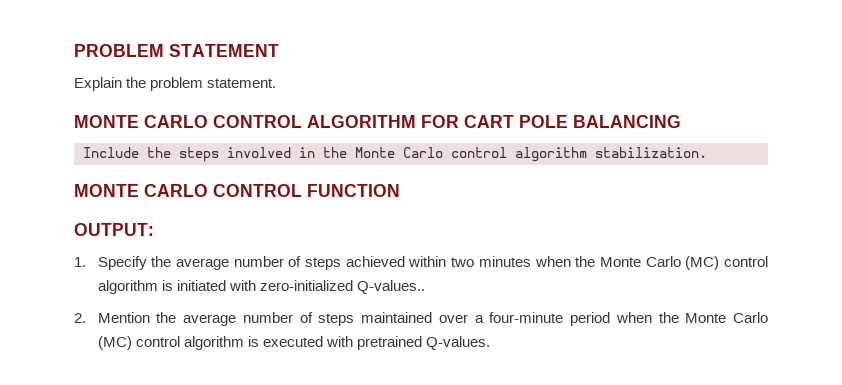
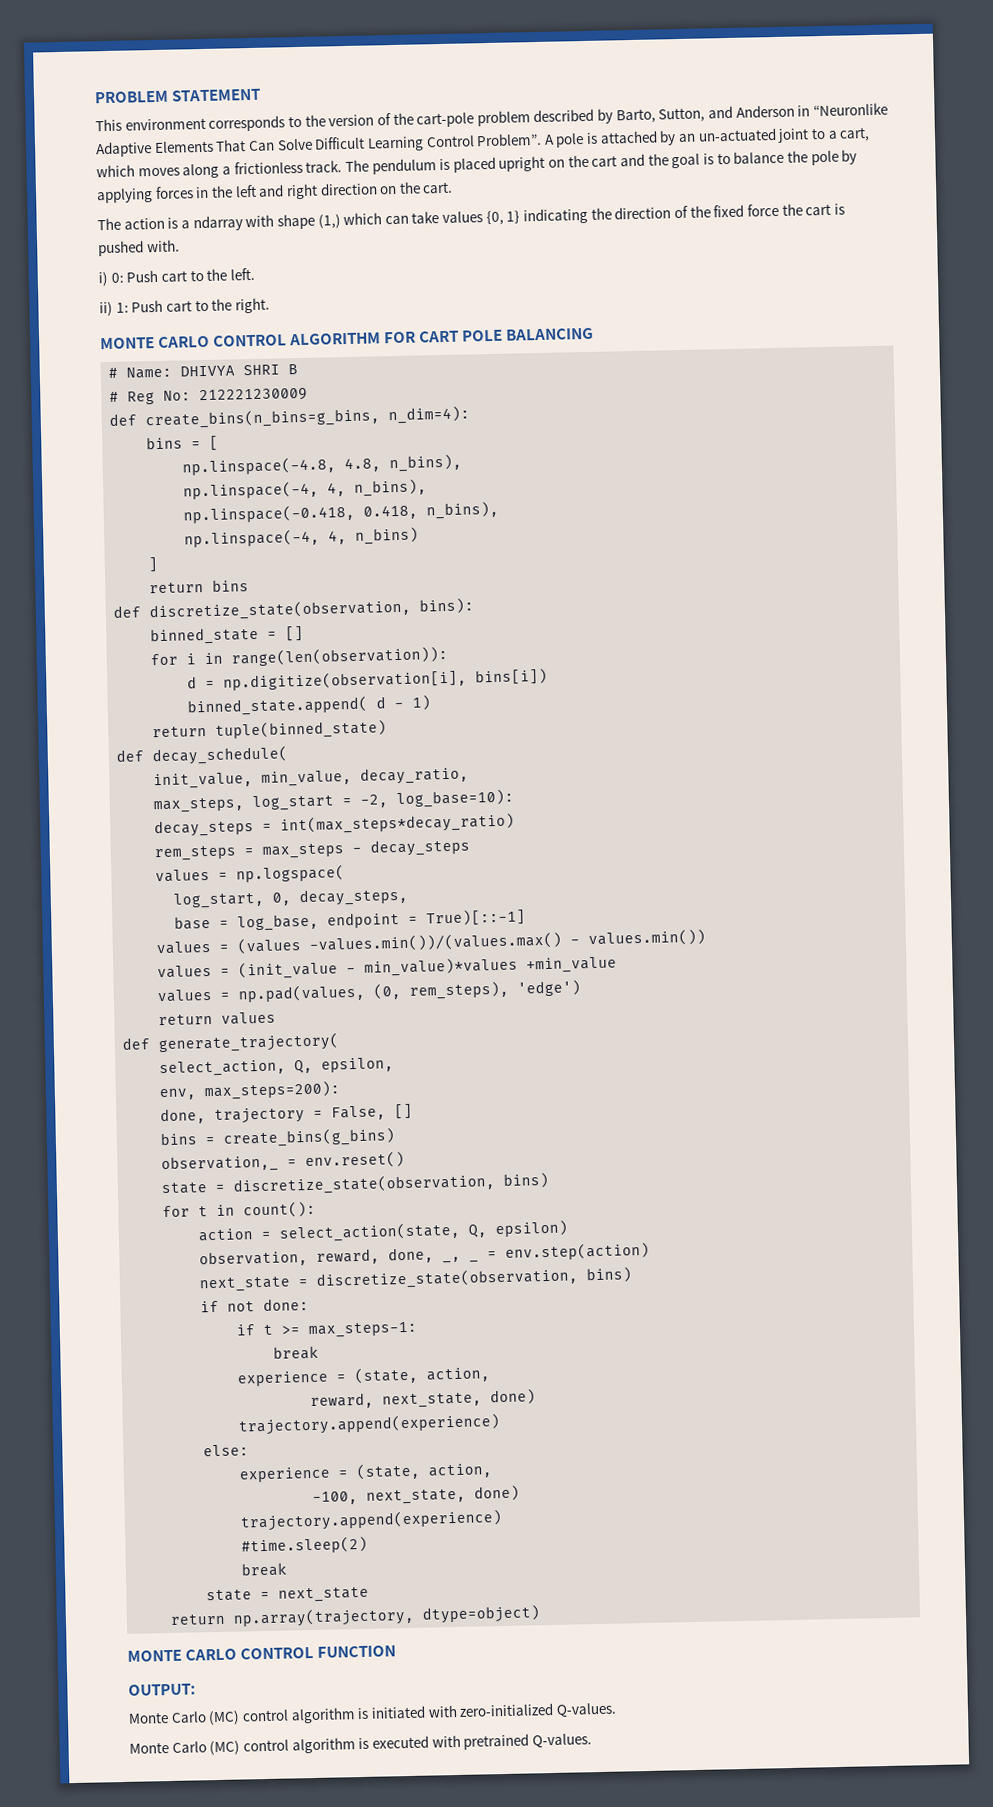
- Explain the problem statement.
+ This environment corresponds to the version of the cart-pole problem described by Barto, Sutton, and Anderson in “Neuronlike Adaptive Elements That Can Solve Difficult Learning Control Problem”. A pole is attached by an un-actuated joint to a cart, which moves along a frictionless track. The pendulum is placed upright on the cart and the goal is to balance the pole by applying forces in the left and right direction on the cart.
+ The action is a ndarray with shape (1,) which can take values {0, 1} indicating the direction of the fixed force the cart is pushed with.
+ i) 0: Push cart to the left.
+ ii) 1: Push cart to the right.
- Include the steps involved in the Monte Carlo control algorithm stabilization.
+ # Name: DHIVYA SHRI B
+ # Reg No: 212221230009
+ def create_bins(n_bins=g_bins, n_dim=4):
+ bins = [
+ np.linspace(-4.8, 4.8, n_bins),
+ np.linspace(-4, 4, n_bins),
+ np.linspace(-0.418, 0.418, n_bins),
+ np.linspace(-4, 4, n_bins)
+ ]
+ return bins
+ def discretize_state(observation, bins):
+ binned_state = []
+ for i in range(len(observation)):
+ d = np.digitize(observation[i], bins[i])
+ binned_state.append( d - 1)
+ return tuple(binned_state)
+ def decay_schedule(
+ init_value, min_value, decay_ratio,
+ max_steps, log_start = -2, log_base=10):
+ decay_steps = int(max_steps*decay_ratio)
+ rem_steps = max_steps - decay_steps
+ values = np.logspace(
+ log_start, 0, decay_steps,
+ base = log_base, endpoint = True)[::-1]
+ values = (values -values.min())/(values.max() - values.min())
+ values = (init_value - min_value)*values +min_value
+ values = np.pad(values, (0, rem_steps), 'edge')
+ return values
+ def generate_trajectory(
+ select_action, Q, epsilon,
+ env, max_steps=200):
+ done, trajectory = False, []
+ bins = create_bins(g_bins)
+ observation,_ = env.reset()
+ state = discretize_state(observation, bins)
+ for t in count():
+ action = select_action(state, Q, epsilon)
+ observation, reward, done, _, _ = env.step(action)
+ next_state = discretize_state(observation, bins)
+ if not done:
+ if t >= max_steps-1:
+ break
+ experience = (state, action,
+ reward, next_state, done)
+ trajectory.append(experience)
+ else:
+ experience = (state, action,
+ -100, next_state, done)
+ trajectory.append(experience)
+ #time.sleep(2)
+ break
+ state = next_state
+ return np.array(trajectory, dtype=object)
- 1. Specify the average number of steps achieved within two minutes when the Monte Carlo (MC) control algorithm is initiated with zero-initialized Q-values..
- 2. Mention the average number of steps maintained over a four-minute period when the Monte Carlo (MC) control algorithm is executed with pretrained Q-values.
+ Monte Carlo (MC) control algorithm is initiated with zero-initialized Q-values.
+ Monte Carlo (MC) control algorithm is executed with pretrained Q-values.

